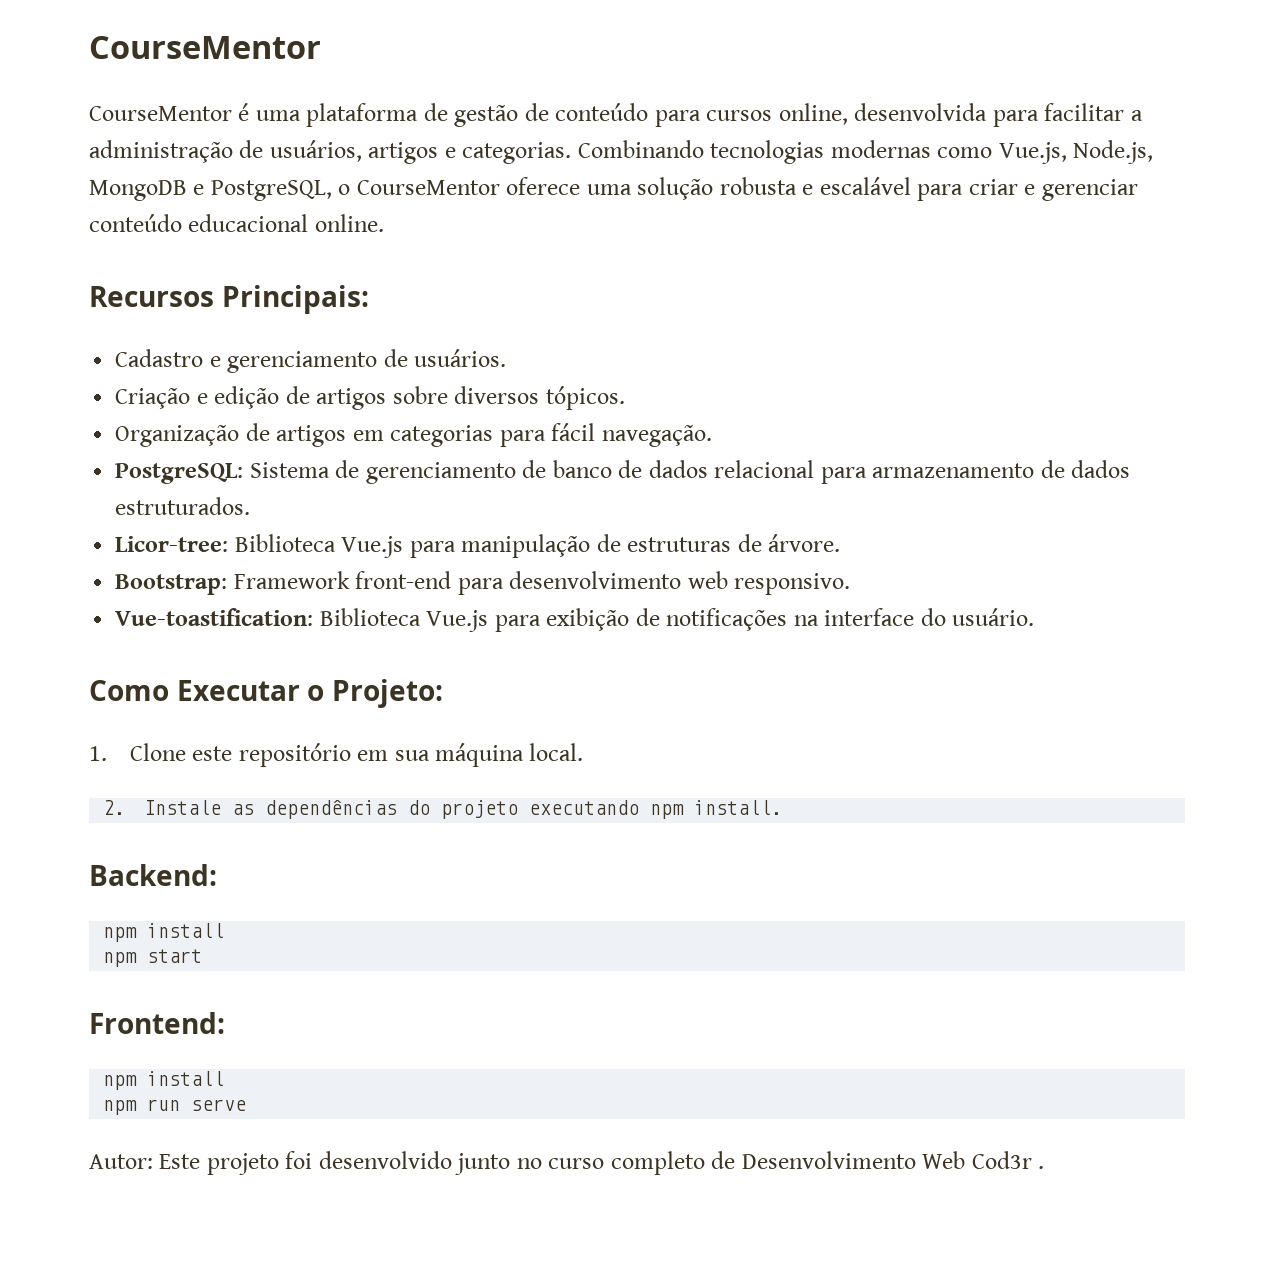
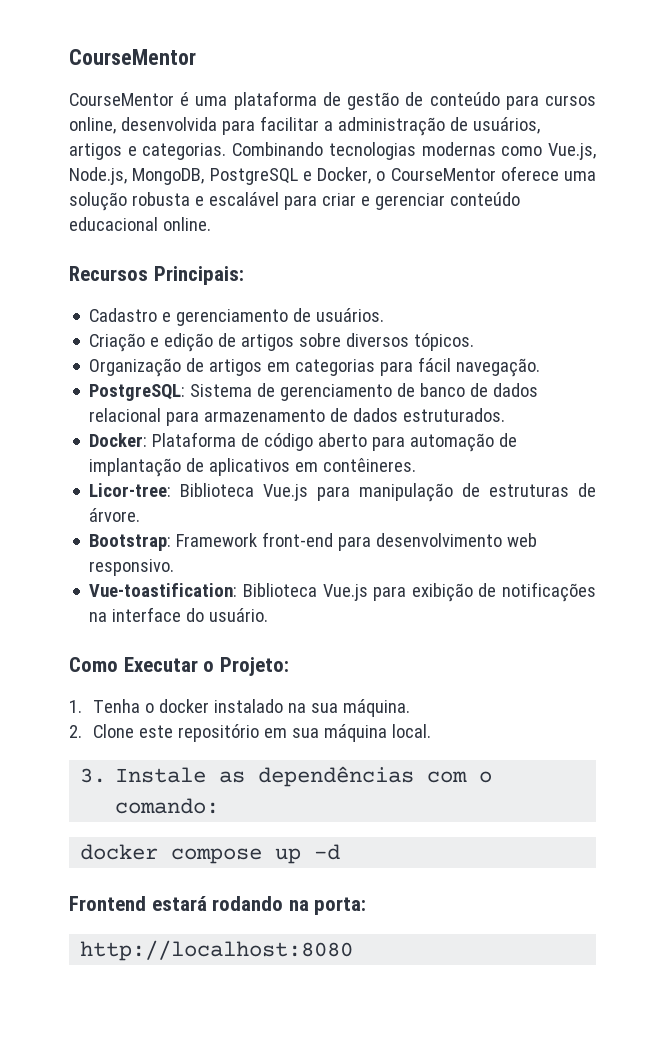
- Combinando tecnologias modernas como Vue.js, Node.js, MongoDB e PostgreSQL, o CourseMentor oferece uma solução robusta e escalável para criar e gerenciar conteúdo educacional online.
+ Combinando tecnologias modernas como Vue.js, Node.js, MongoDB, PostgreSQL e Docker, o CourseMentor oferece uma solução robusta e escalável para criar e gerenciar conteúdo educacional online.
+ Docker: Plataforma de código aberto para automação de implantação de aplicativos em contêineres.
- 1. Clone este repositório em sua máquina local.
+ 1. Tenha o docker instalado na sua máquina.
+ 2. Clone este repositório em sua máquina local.
- 2. Instale as dependências do projeto executando npm install.
- Backend:
- npm install
- npm start
- Frontend:
- npm install
- npm run serve
- Autor: Este projeto foi desenvolvido junto no curso completo de Desenvolvimento Web Cod3r .
+ 3. Instale as dependências com o comando:
+ docker compose up -d
+ Frontend estará rodando na porta:
+ http://localhost:8080

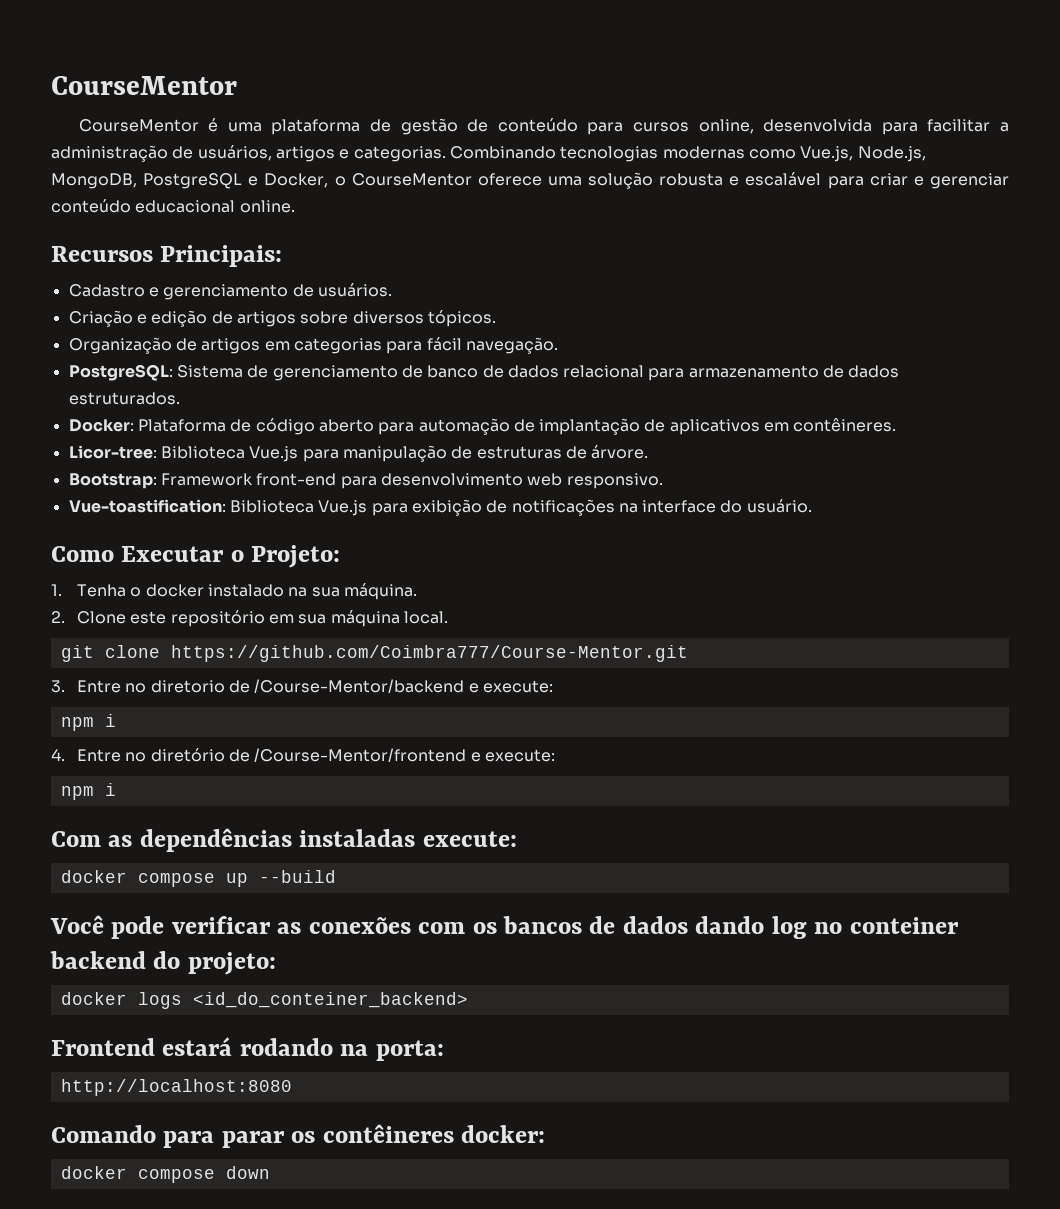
- 3. Instale as dependências com o comando:
- docker compose up -d
+ git clone https://github.com/Coimbra777/Course-Mentor.git
+ 3. Entre no diretorio de /Course-Mentor/backend e execute:
+ npm i
+ 4. Entre no diretório de /Course-Mentor/frontend e execute:
+ npm i
+ Com as dependências instaladas execute:
+ docker compose up --build
+ Você pode verificar as conexões com os bancos de dados dando log no conteiner backend do projeto:
+ docker logs <id_do_conteiner_backend>
+ Comando para parar os contêineres docker:
+ docker compose down

